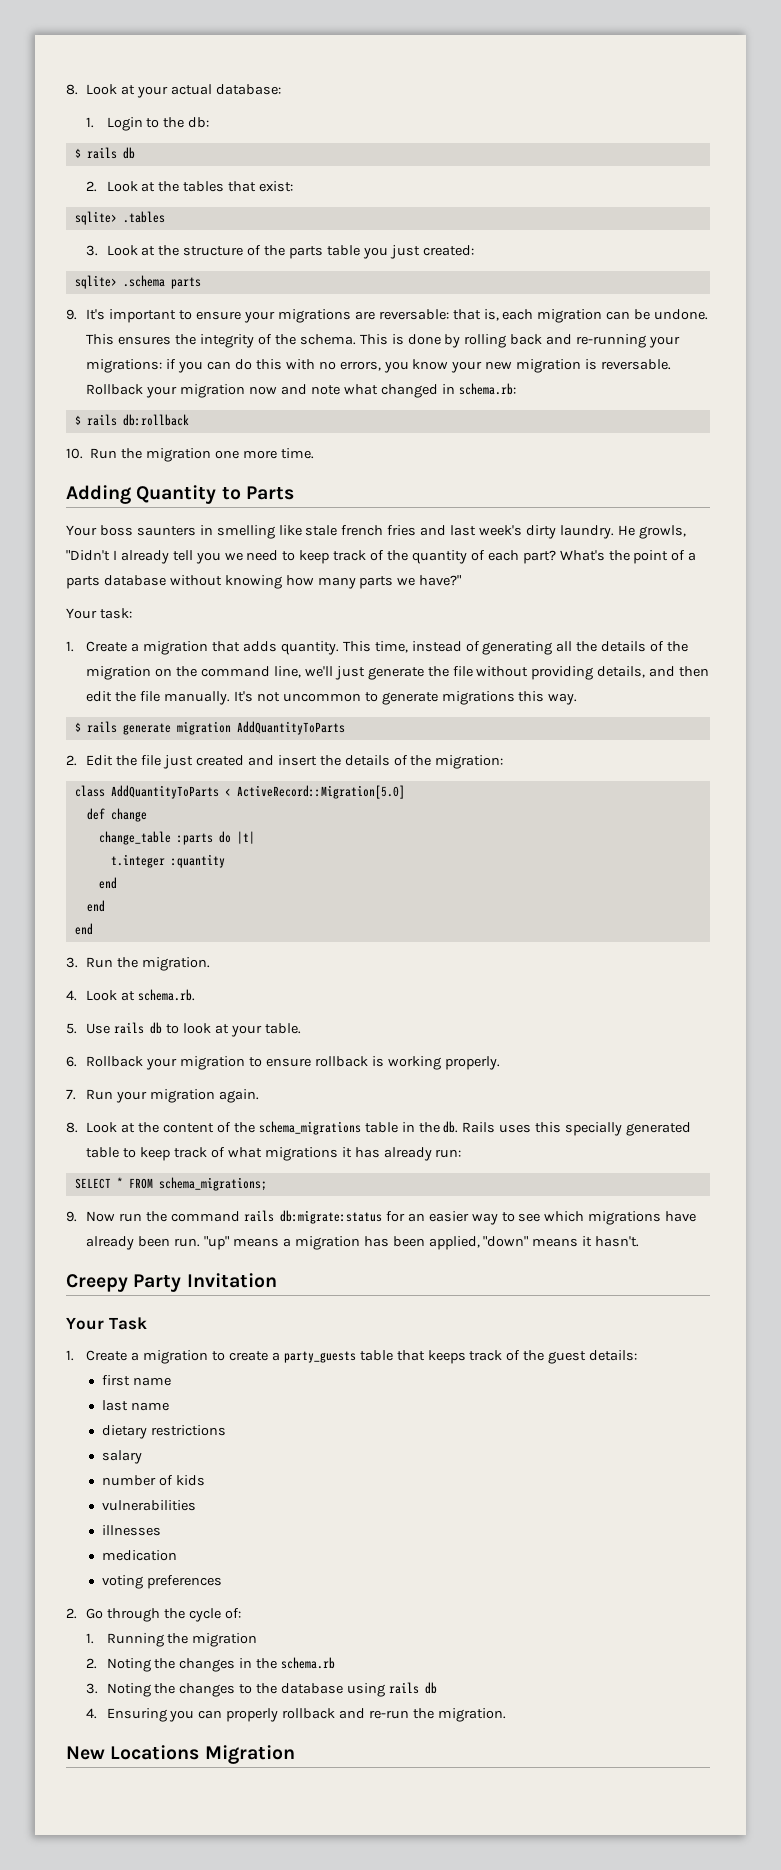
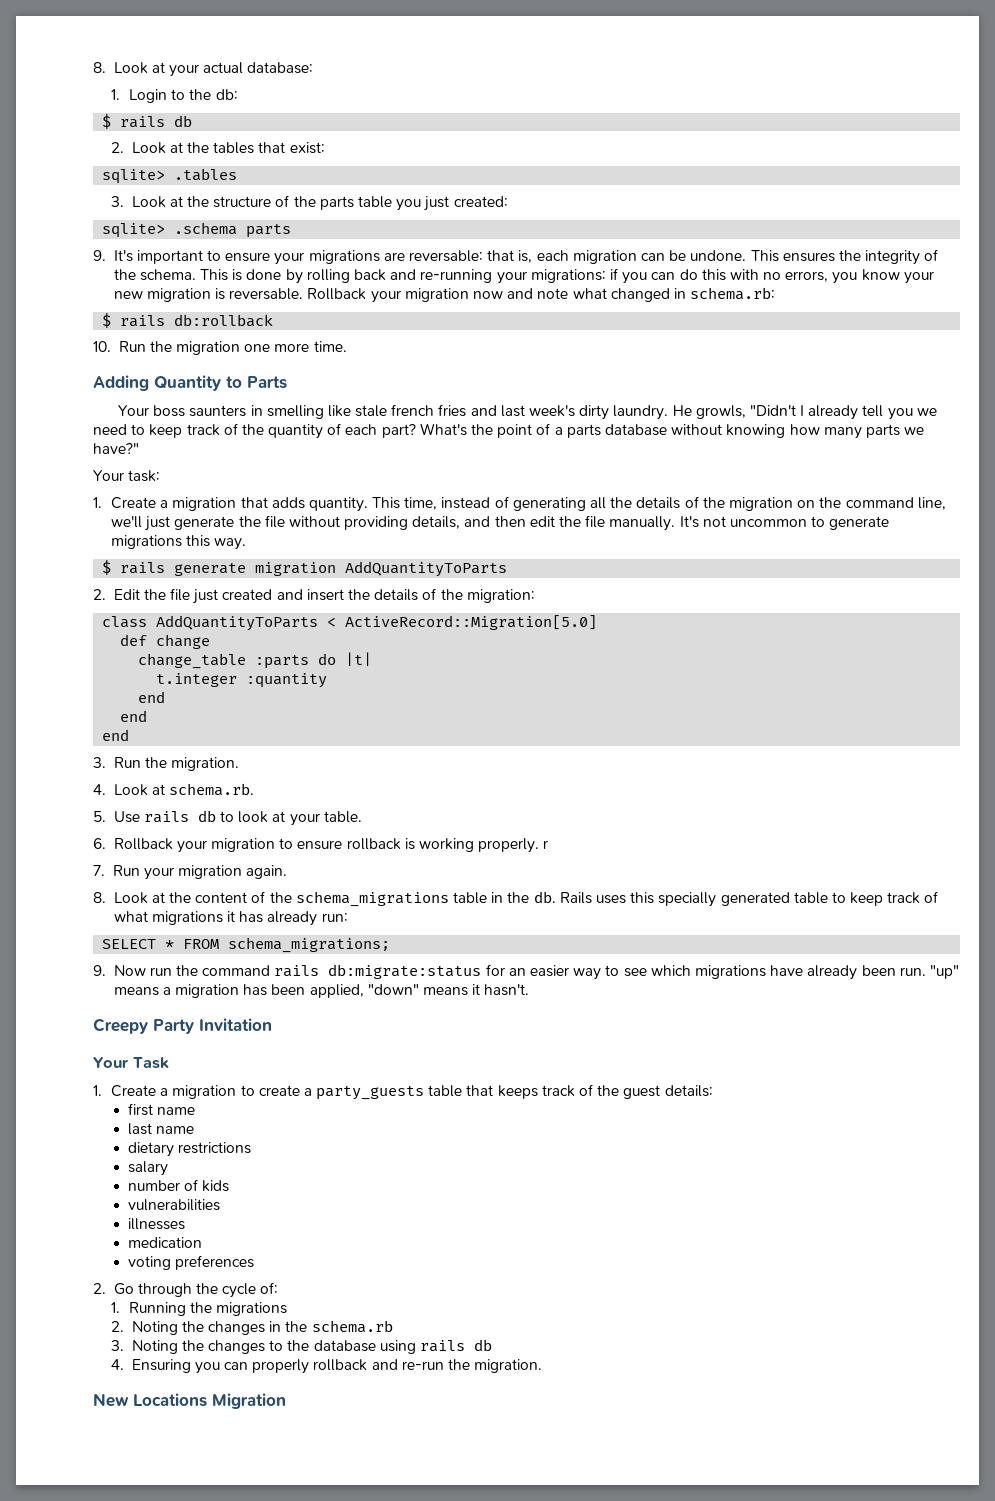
- 6. Rollback your migration to ensure rollback is working properly.
+ 6. Rollback your migration to ensure rollback is working properly. r
- 1. Running the migration
+ 1. Running the migrations

